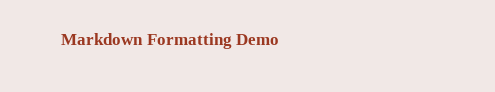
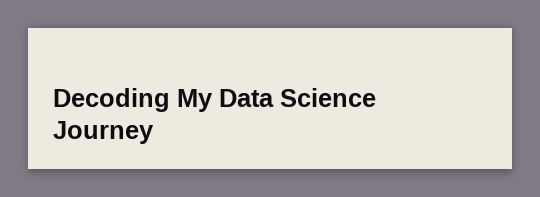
- Markdown Formatting Demo
+ Decoding My Data Science Journey

